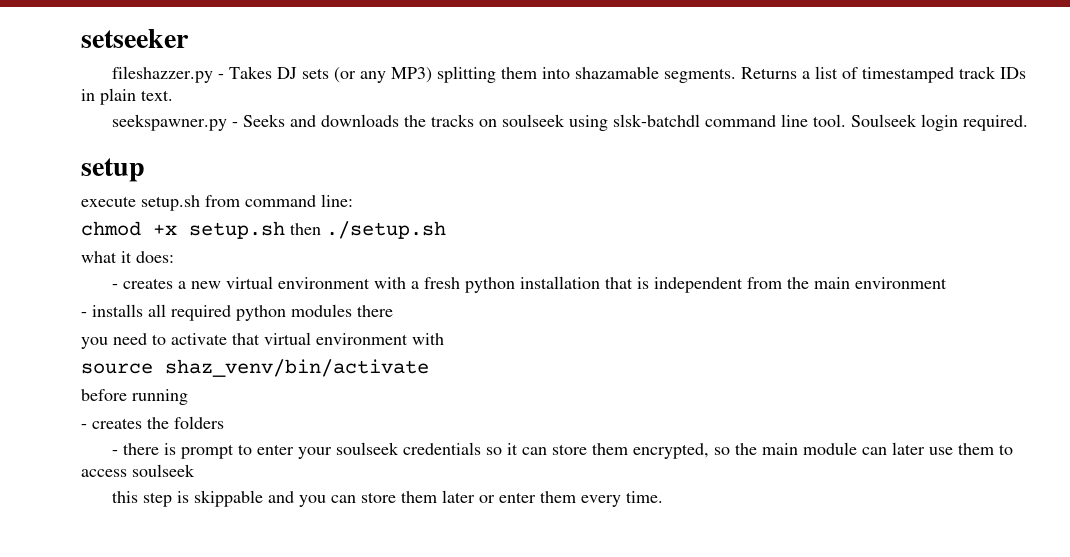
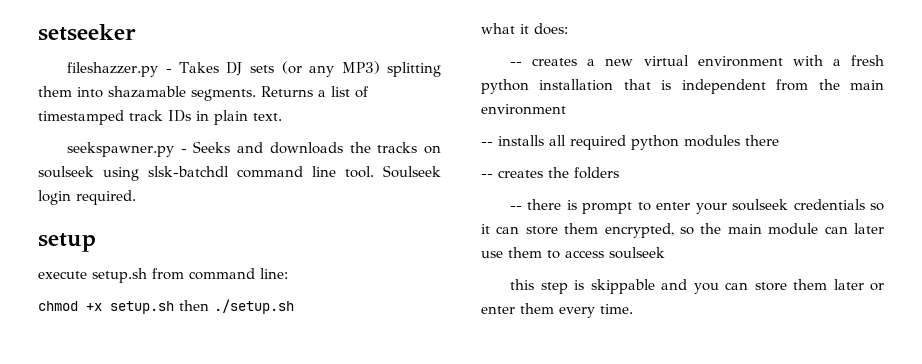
- - creates a new virtual environment with a fresh python installation that is independent from the main environment
+ -- creates a new virtual environment with a fresh python installation that is independent from the main environment
- - installs all required python modules there
+ -- installs all required python modules there
- you need to activate that virtual environment with
- source shaz_venv/bin/activate
- before running
- - creates the folders
+ -- creates the folders
- - there is prompt to enter your soulseek credentials so it can store them encrypted, so the main module can later use them to access soulseek
+ -- there is prompt to enter your soulseek credentials so it can store them encrypted, so the main module can later use them to access soulseek

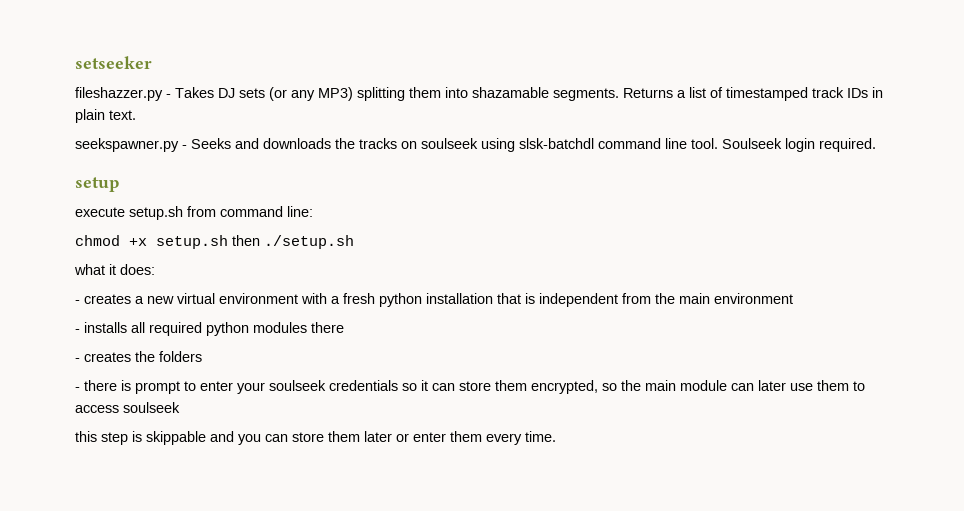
- -- creates a new virtual environment with a fresh python installation that is independent from the main environment
+ - creates a new virtual environment with a fresh python installation that is independent from the main environment
- -- installs all required python modules there
+ - installs all required python modules there
- -- creates the folders
+ - creates the folders
- -- there is prompt to enter your soulseek credentials so it can store them encrypted, so the main module can later use them to access soulseek
+ - there is prompt to enter your soulseek credentials so it can store them encrypted, so the main module can later use them to access soulseek

